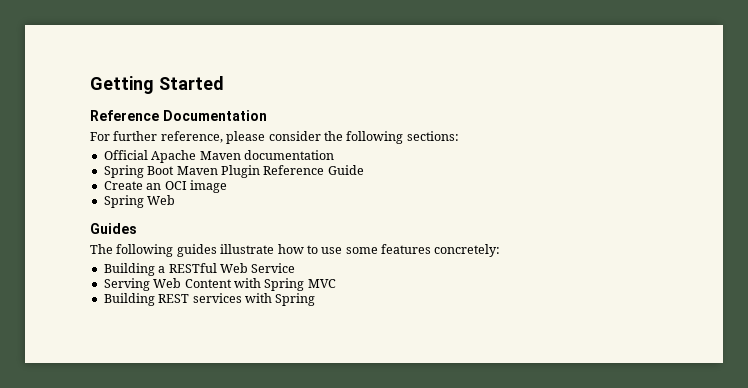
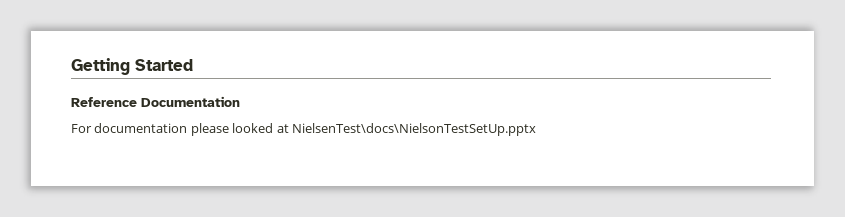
- For further reference, please consider the following sections:
- Official Apache Maven documentation
- Spring Boot Maven Plugin Reference Guide
- Create an OCI image
- Spring Web
- Guides
- The following guides illustrate how to use some features concretely:
- Building a RESTful Web Service
- Serving Web Content with Spring MVC
- Building REST services with Spring
+ For documentation please looked at NielsenTest\docs\NielsonTestSetUp.pptx

